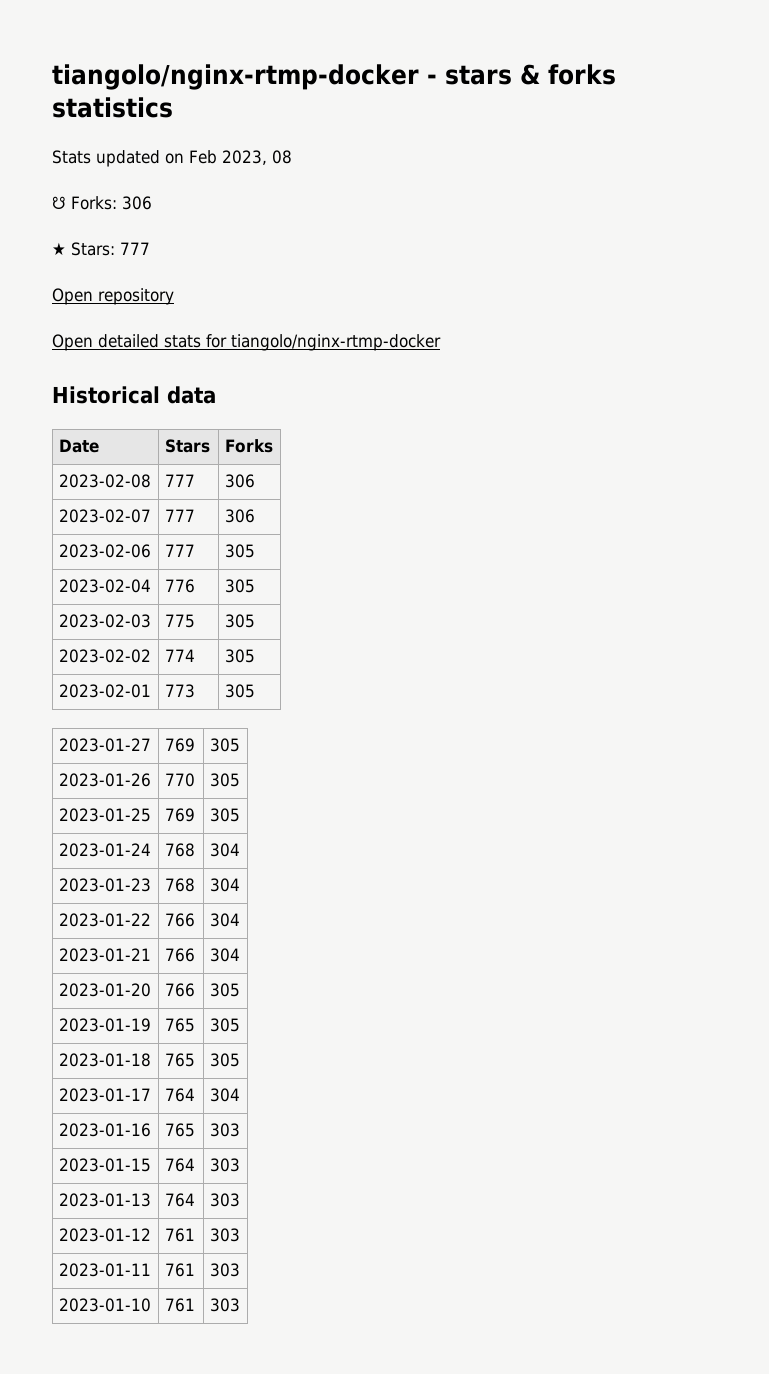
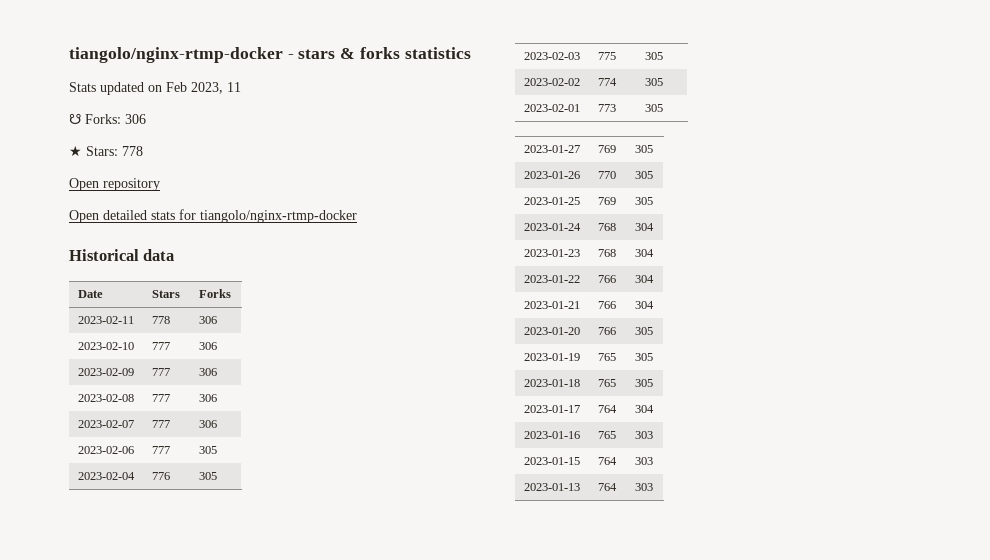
- Stats updated on Feb 2023, 08
+ Stats updated on Feb 2023, 11
- ★ Stars: 777
+ ★ Stars: 778
+ 2023-02-11 | 778 | 306
+ 2023-02-10 | 777 | 306
+ 2023-02-09 | 777 | 306
- 2023-01-12 | 761 | 303
- 2023-01-11 | 761 | 303
- 2023-01-10 | 761 | 303

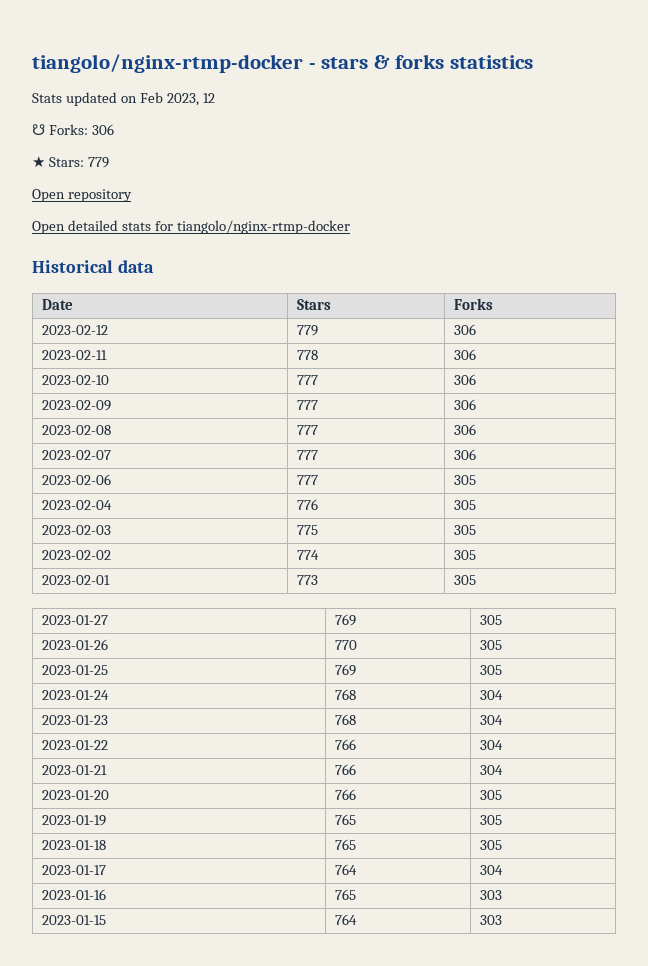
- Stats updated on Feb 2023, 11
+ Stats updated on Feb 2023, 12
- ★ Stars: 778
+ ★ Stars: 779
+ 2023-02-12 | 779 | 306
- 2023-01-13 | 764 | 303

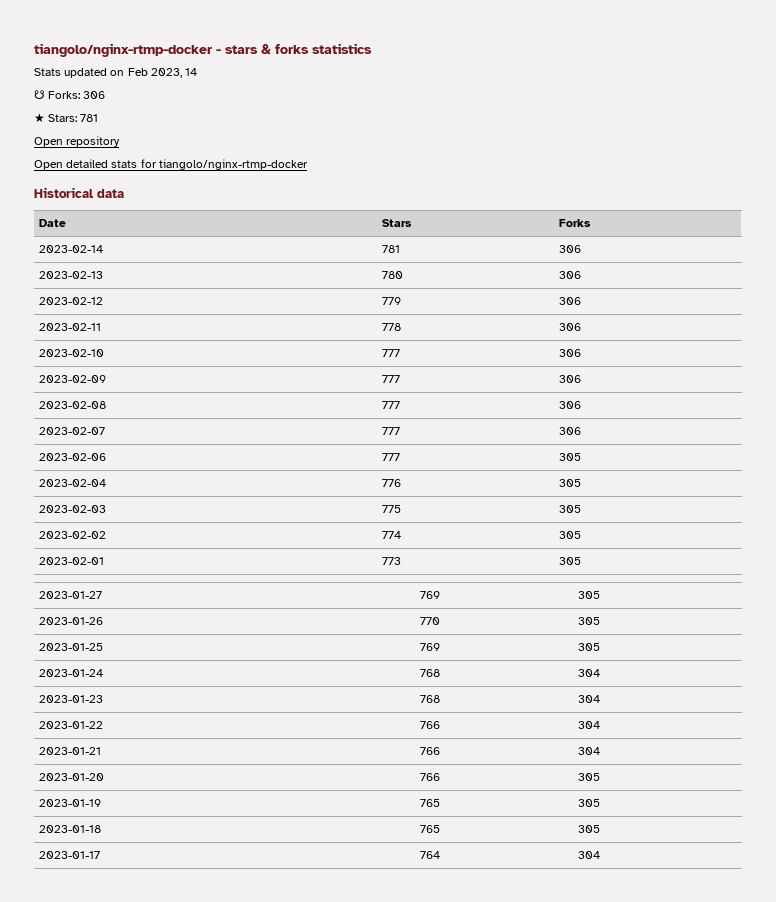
- Stats updated on Feb 2023, 12
+ Stats updated on Feb 2023, 14
- ★ Stars: 779
+ ★ Stars: 781
+ 2023-02-14 | 781 | 306
+ 2023-02-13 | 780 | 306
- 2023-01-16 | 765 | 303
- 2023-01-15 | 764 | 303

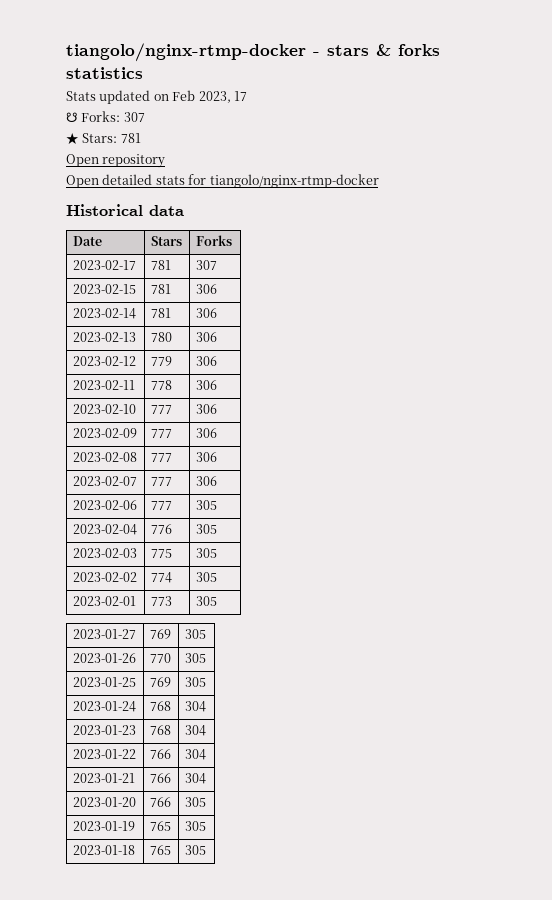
- Stats updated on Feb 2023, 14
+ Stats updated on Feb 2023, 17
- ☋ Forks: 306
+ ☋ Forks: 307
+ 2023-02-17 | 781 | 307
+ 2023-02-15 | 781 | 306
- 2023-01-17 | 764 | 304

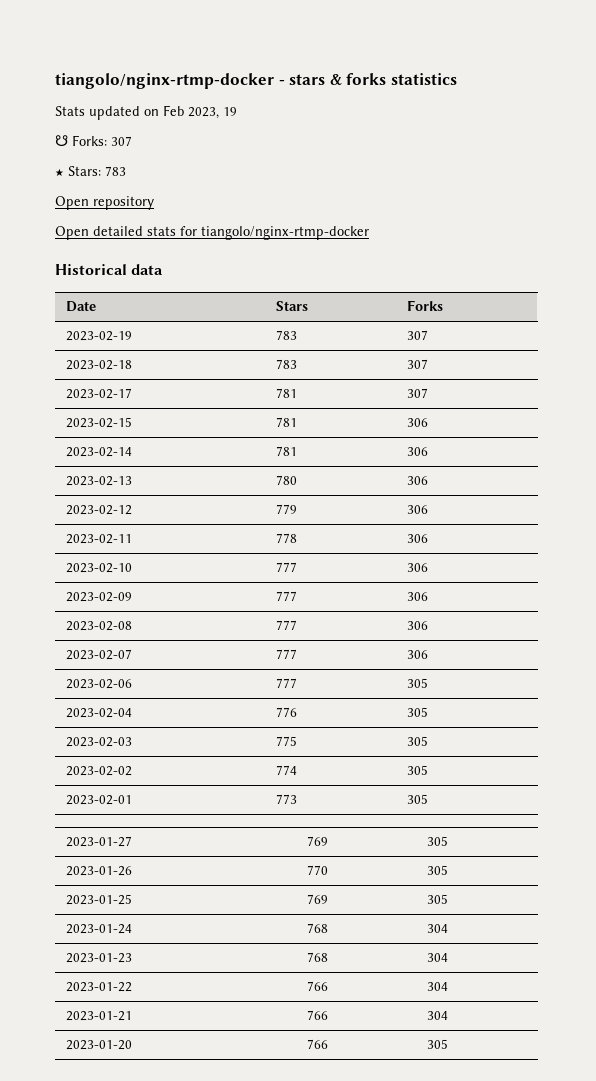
- Stats updated on Feb 2023, 17
+ Stats updated on Feb 2023, 19
- ★ Stars: 781
+ ★ Stars: 783
+ 2023-02-19 | 783 | 307
+ 2023-02-18 | 783 | 307
- 2023-01-19 | 765 | 305
- 2023-01-18 | 765 | 305

